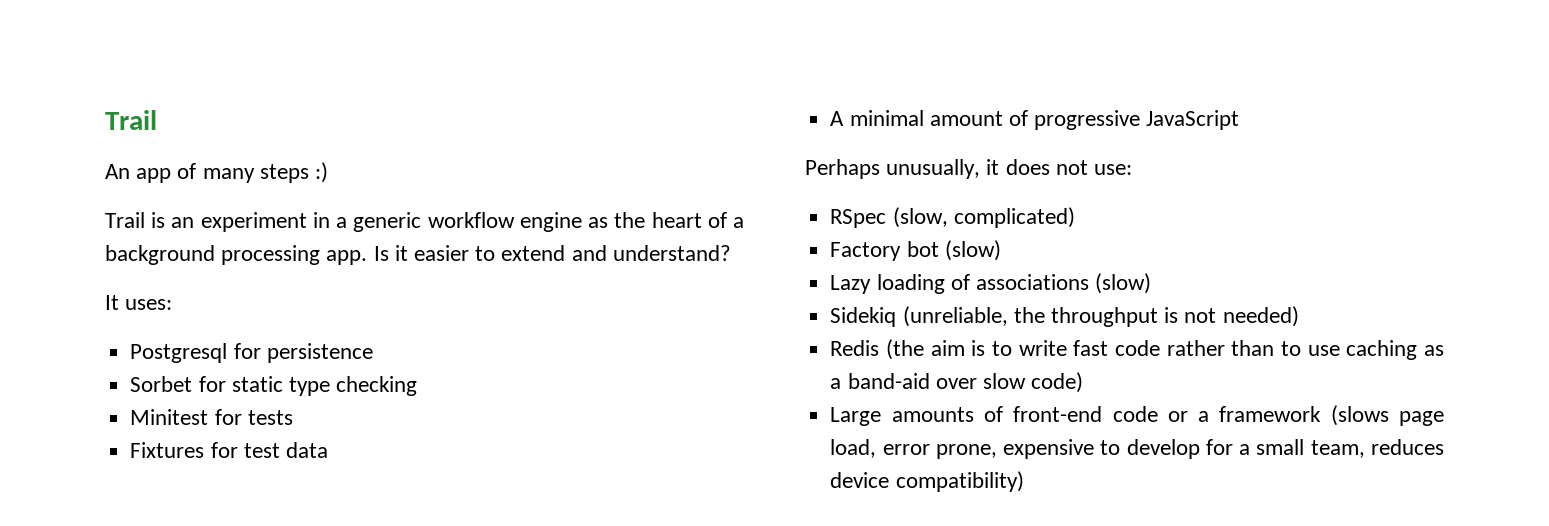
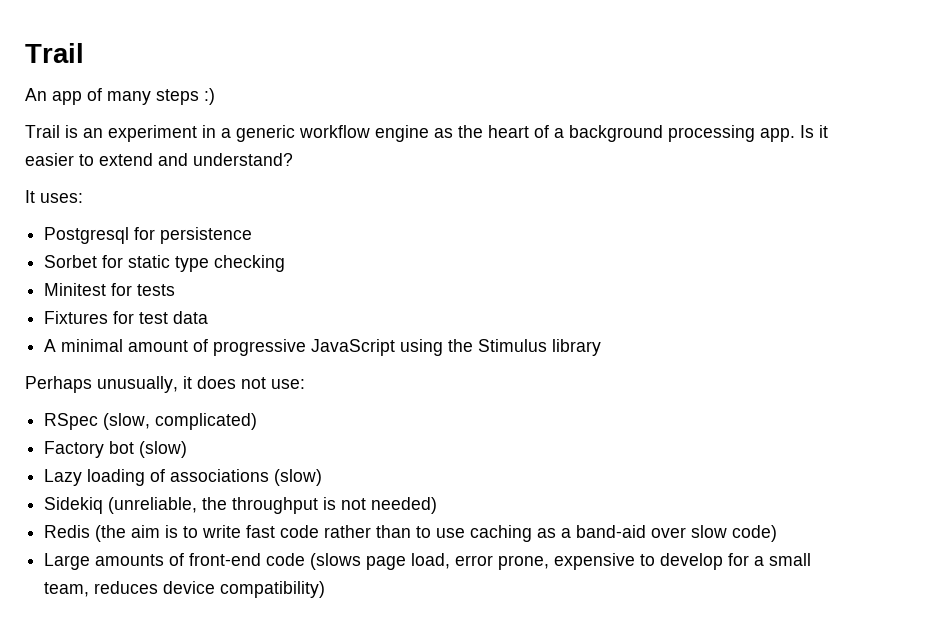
- A minimal amount of progressive JavaScript
+ A minimal amount of progressive JavaScript using the Stimulus library
- Large amounts of front-end code or a framework (slows page load, error prone, expensive to develop for a small team, reduces device compatibility)
+ Large amounts of front-end code (slows page load, error prone, expensive to develop for a small team, reduces device compatibility)

